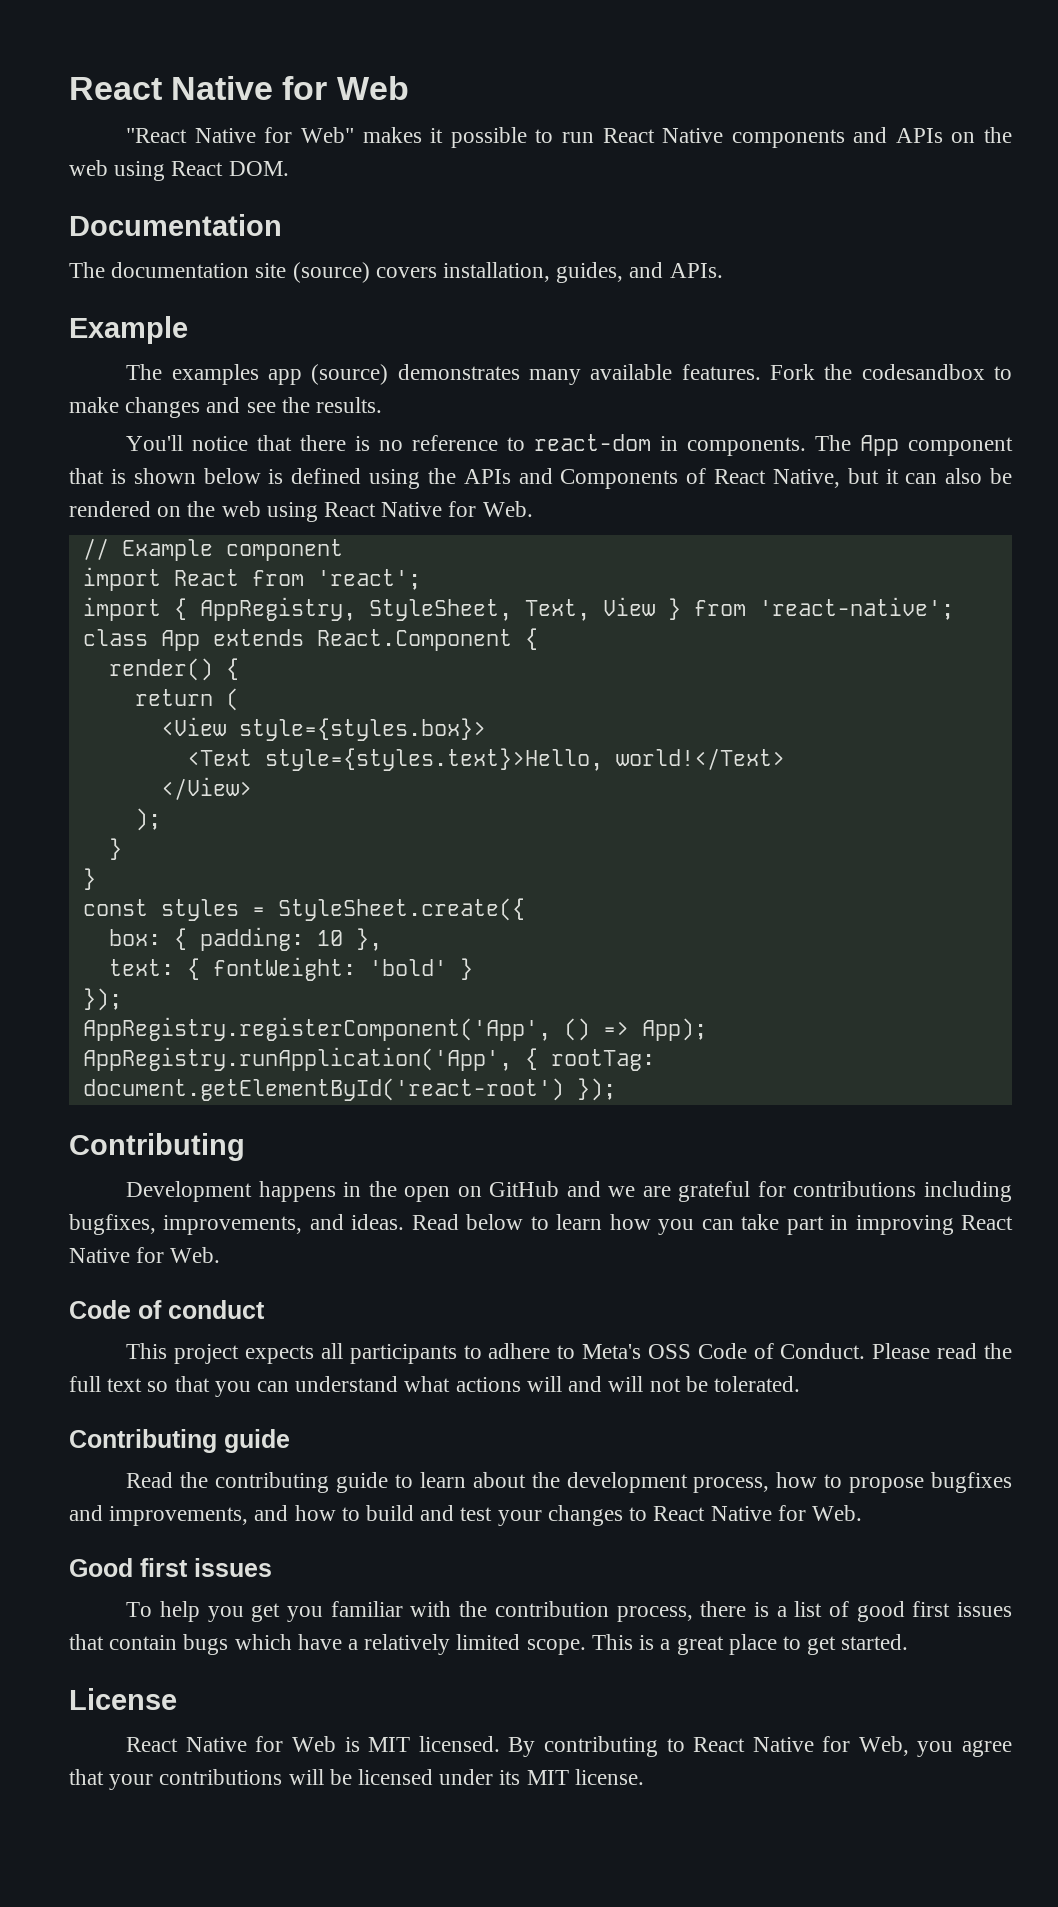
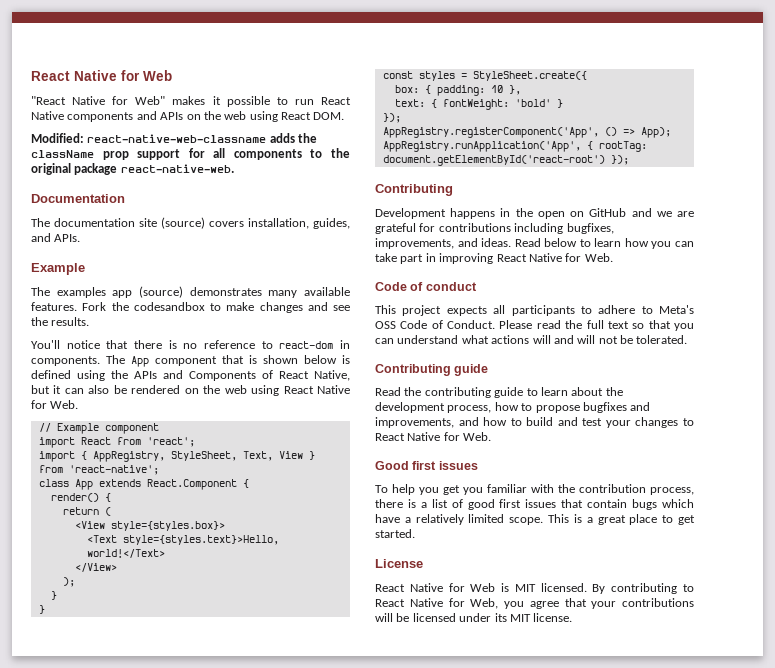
+ Modified: react-native-web-classname adds the className prop support for all components to the original package react-native-web.

